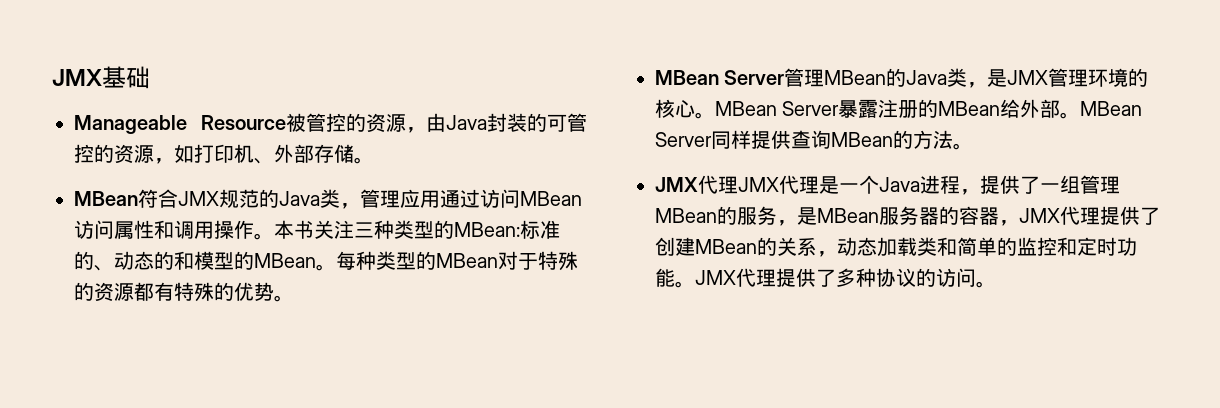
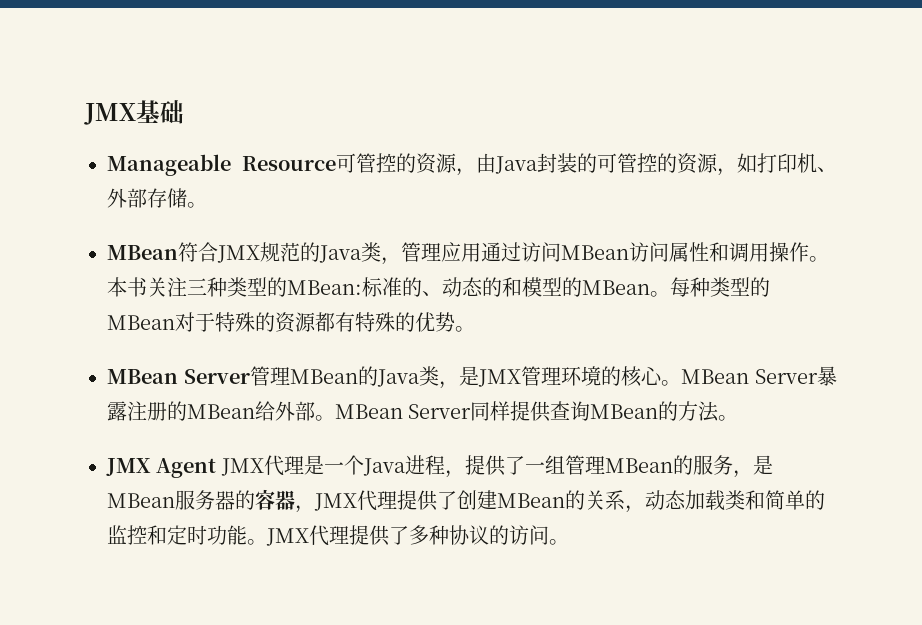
- Manageable Resource被管控的资源，由Java封装的可管控的资源，如打印机、外部存储。
+ Manageable Resource可管控的资源，由Java封装的可管控的资源，如打印机、外部存储。
- JMX代理JMX代理是一个Java进程，提供了一组管理MBean的服务，是MBean服务器的容器，JMX代理提供了创建MBean的关系，动态加载类和简单的监控和定时功能。
+ JMX Agent JMX代理是一个Java进程，提供了一组管理MBean的服务，是MBean服务器的容器，JMX代理提供了创建MBean的关系，动态加载类和简单的监控和定时功能。

